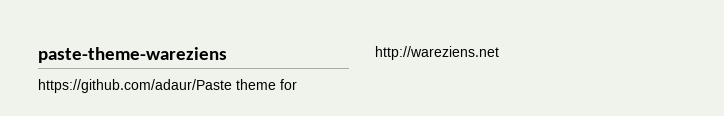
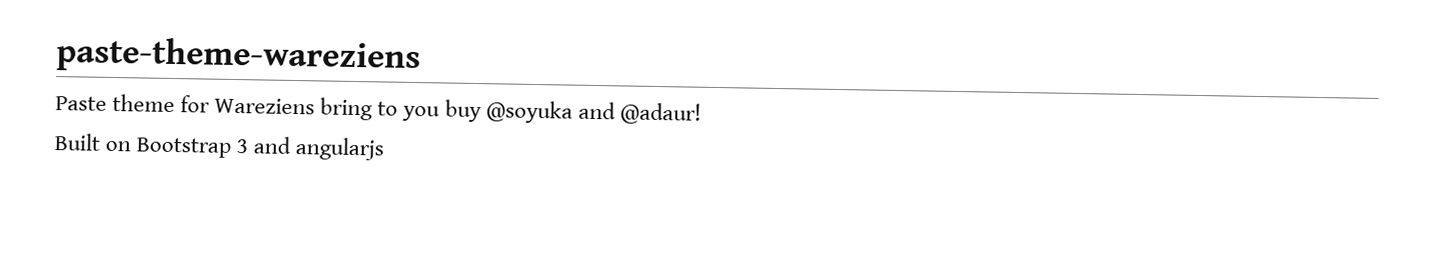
- https://github.com/adaur/Paste theme for http://wareziens.net
+ Paste theme for Wareziens bring to you buy @soyuka and @adaur!
+ Built on Bootstrap 3 and angularjs

